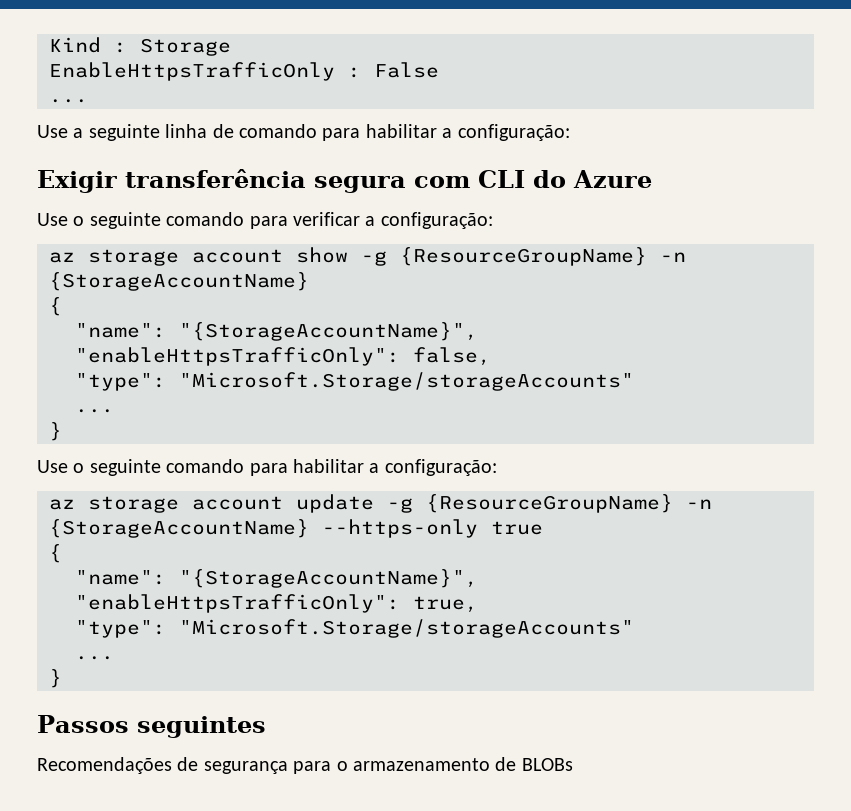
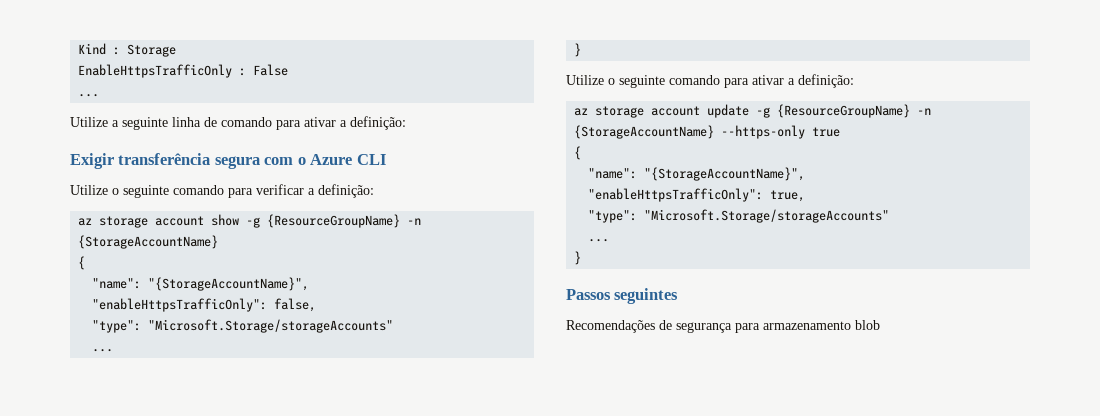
- Use a seguinte linha de comando para habilitar a configuração:
+ Utilize a seguinte linha de comando para ativar a definição:
- Exigir transferência segura com CLI do Azure
- Use o seguinte comando para verificar a configuração:
+ Exigir transferência segura com o Azure CLI
+ Utilize o seguinte comando para verificar a definição:
- Use o seguinte comando para habilitar a configuração:
+ Utilize o seguinte comando para ativar a definição:
- Recomendações de segurança para o armazenamento de BLOBs
+ Recomendações de segurança para armazenamento blob

